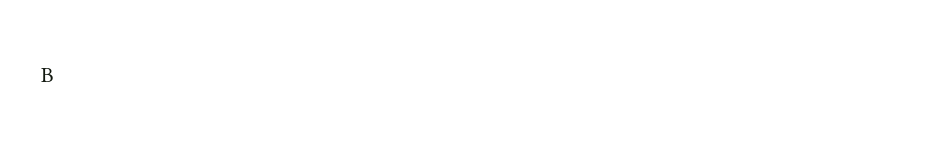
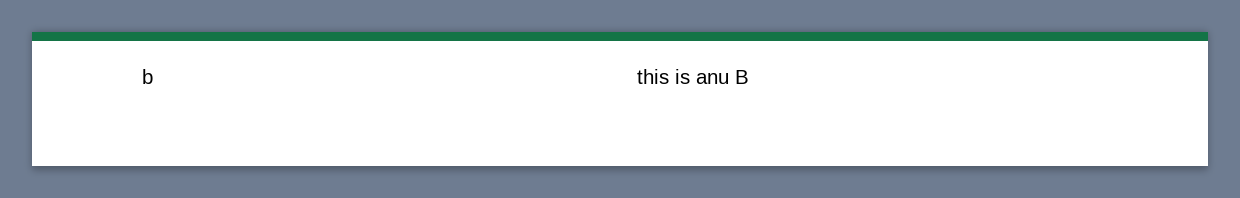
- B
+ b
+ this is anu B

